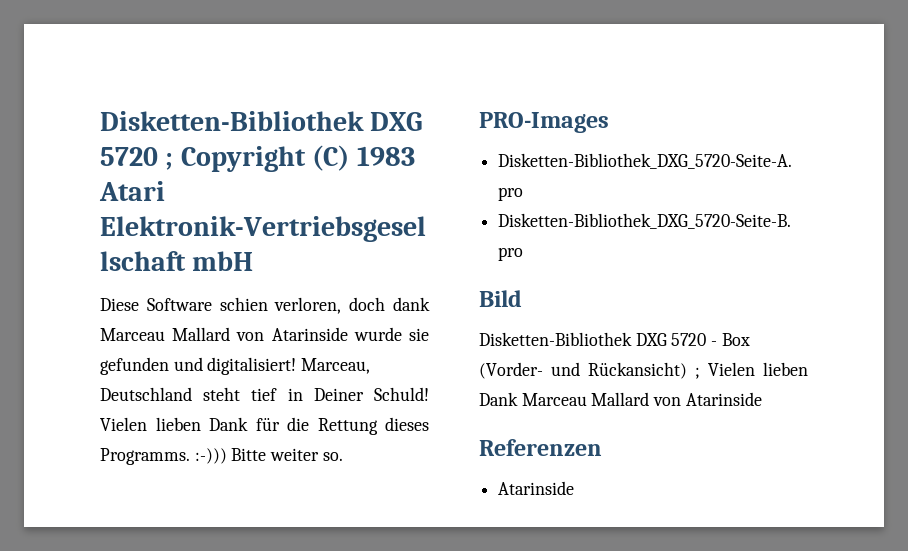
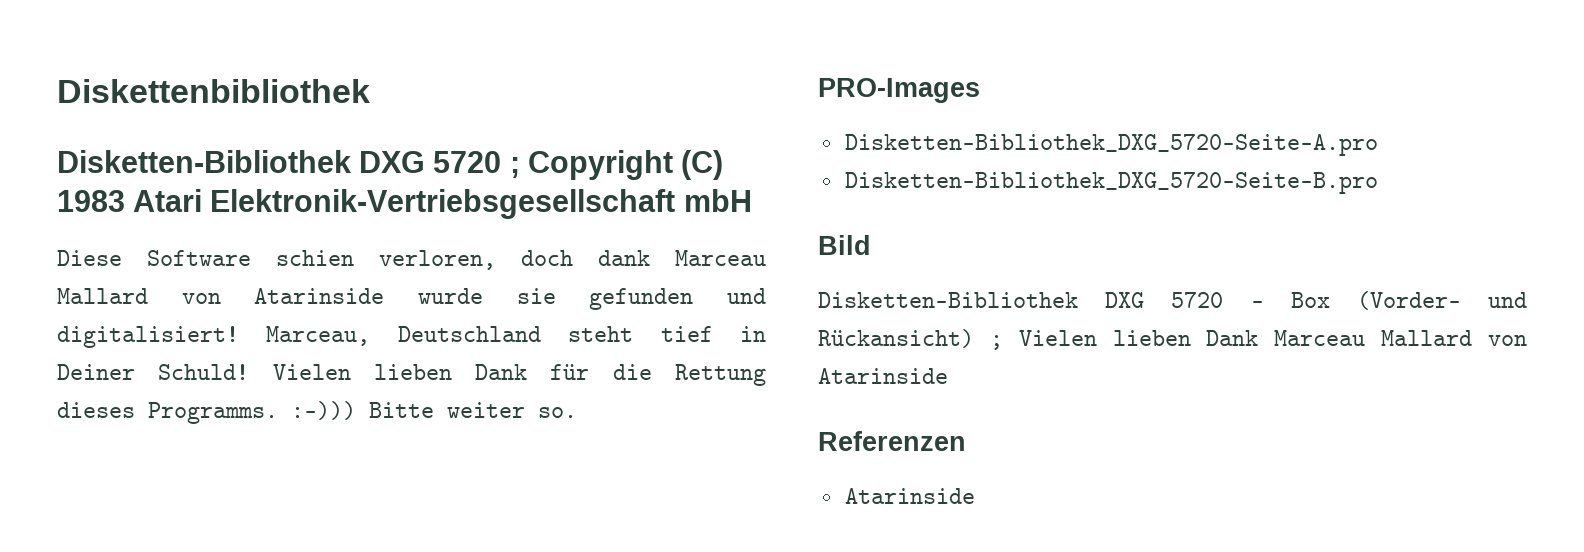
+ Diskettenbibliothek

